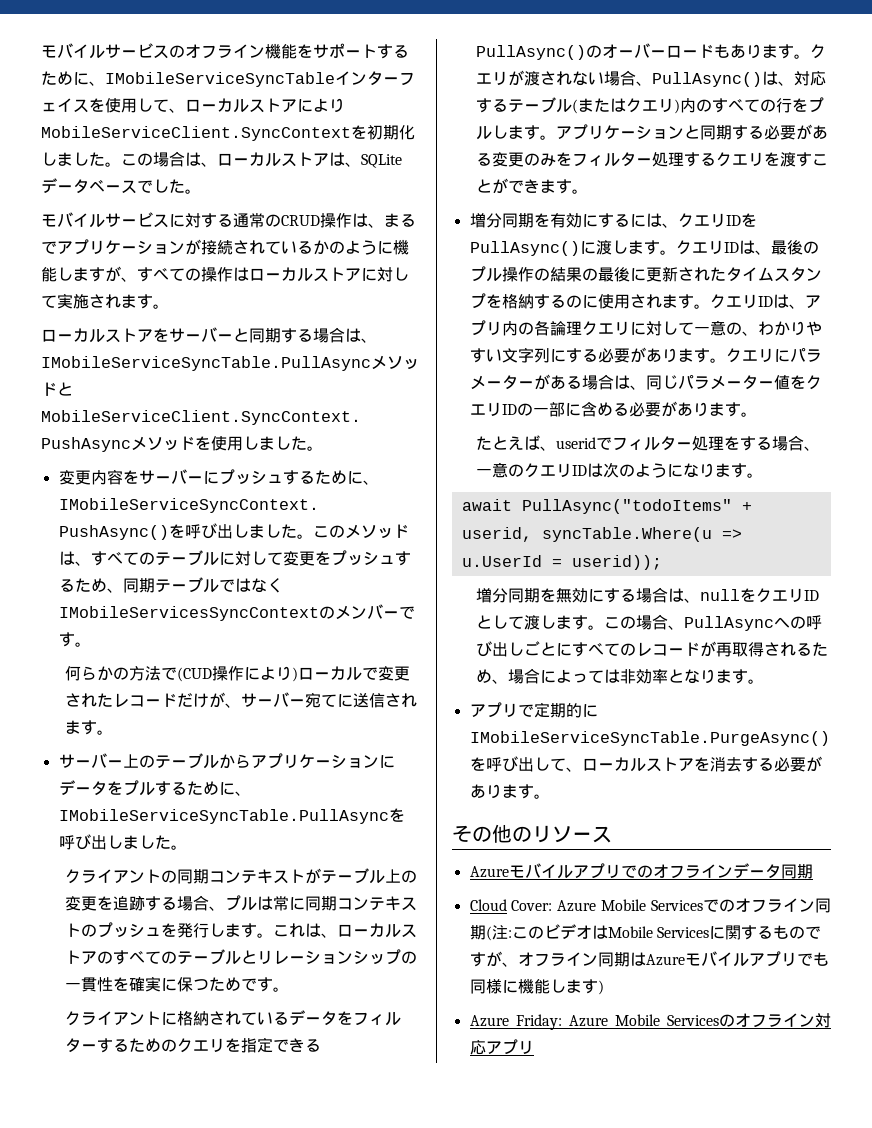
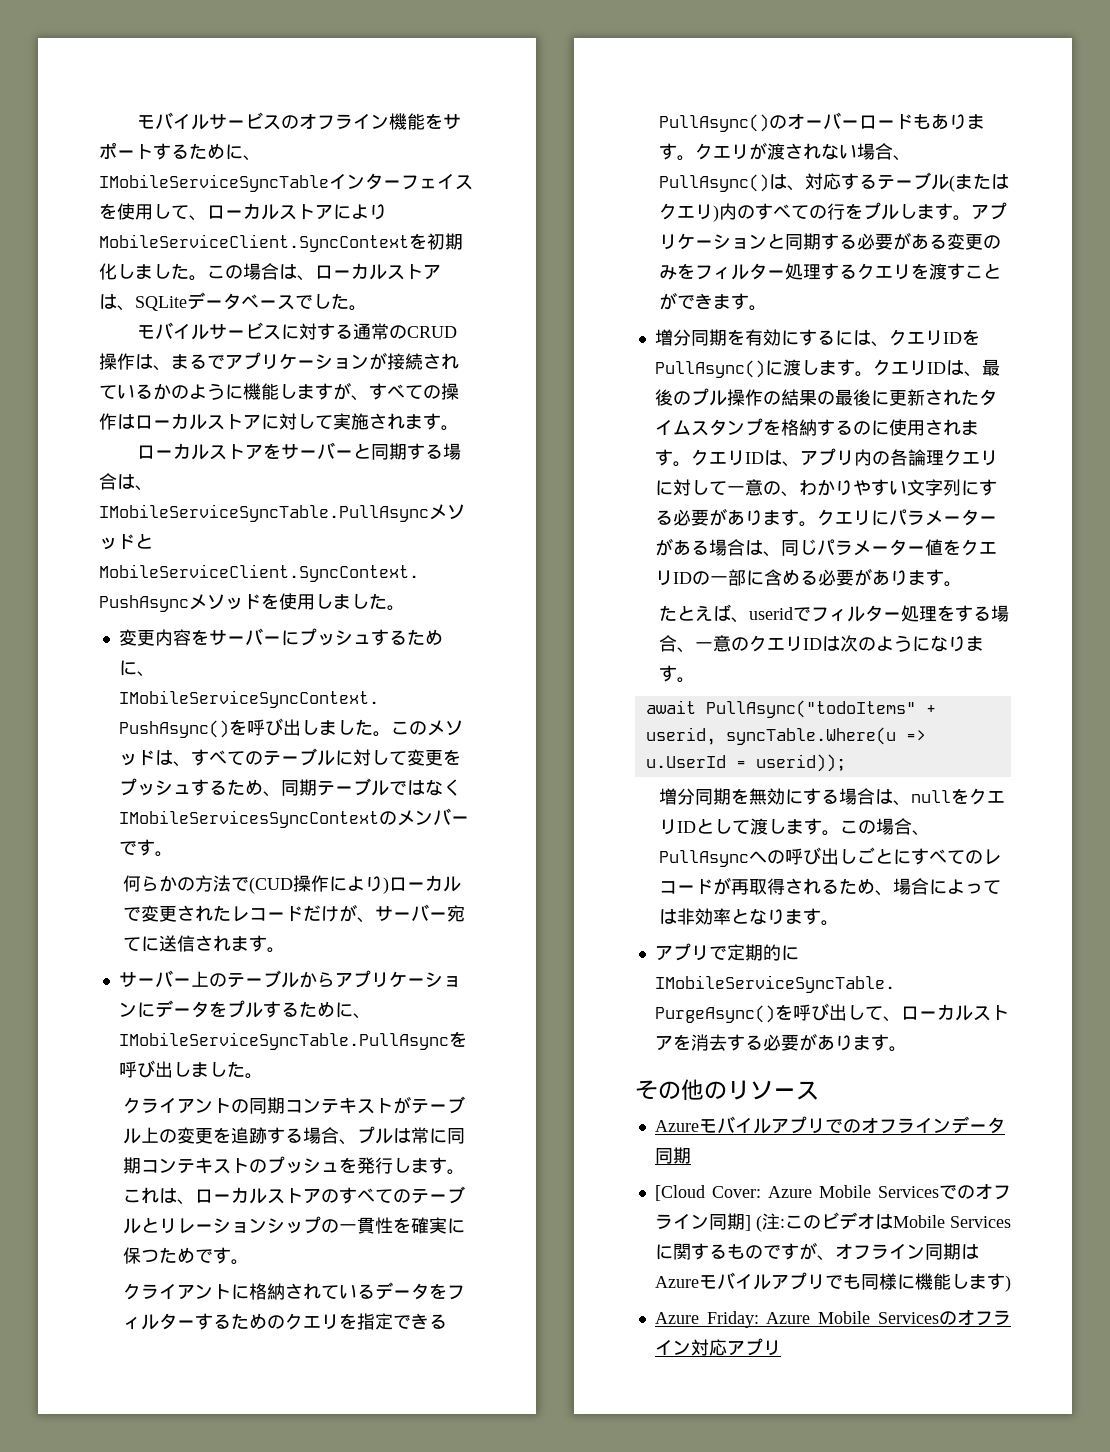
- Cloud Cover: Azure Mobile Servicesでのオフライン同期(注:このビデオはMobile Servicesに関するものですが、オフライン同期はAzureモバイルアプリでも同様に機能します)
+ [Cloud Cover: Azure Mobile Servicesでのオフライン同期] (注:このビデオはMobile Servicesに関するものですが、オフライン同期はAzureモバイルアプリでも同様に機能します)

